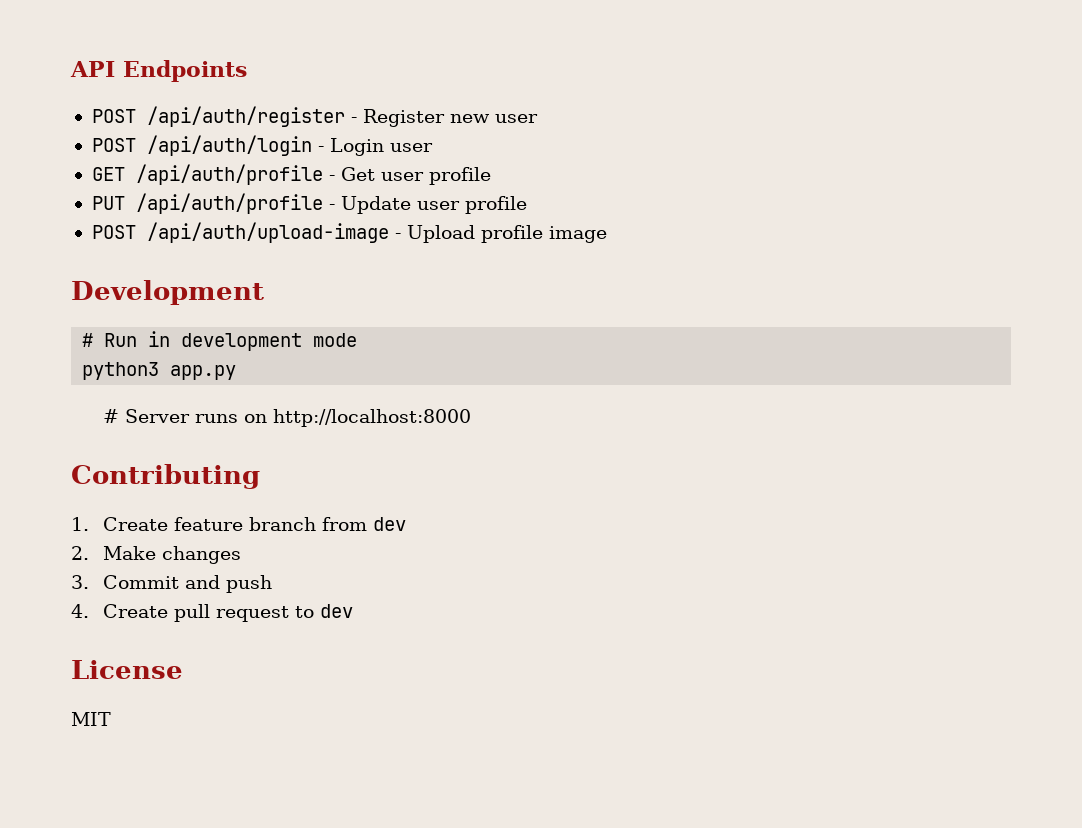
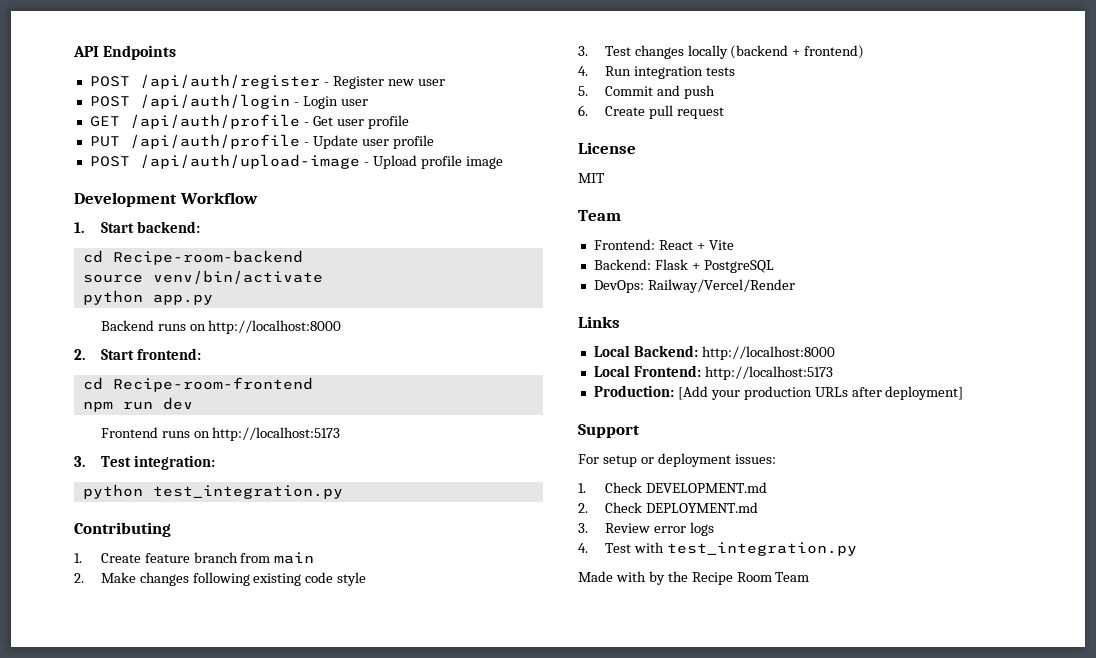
- Development
- # Run in development mode
- python3 app.py
+ Development Workflow
+ 1. Start backend:
+ cd Recipe-room-backend
+ source venv/bin/activate
+ python app.py
- # Server runs on http://localhost:8000
+ Backend runs on http://localhost:8000
+ 2. Start frontend:
+ cd Recipe-room-frontend
+ npm run dev
+ Frontend runs on http://localhost:5173
+ 3. Test integration:
+ python test_integration.py
- 1. Create feature branch from dev
+ 1. Create feature branch from main
- 2. Make changes
- 3. Commit and push
+ 2. Make changes following existing code style
+ 3. Test changes locally (backend + frontend)
+ 4. Run integration tests
+ 5. Commit and push
- 4. Create pull request to dev
+ 6. Create pull request
  MIT
+ Team
+ Frontend: React + Vite
+ Backend: Flask + PostgreSQL
+ DevOps: Railway/Vercel/Render
+ Links
+ Local Backend: http://localhost:8000
+ Local Frontend: http://localhost:5173
+ Production: [Add your production URLs after deployment]
+ Support
+ For setup or deployment issues:
+ 1. Check DEVELOPMENT.md
+ 2. Check DEPLOYMENT.md
+ 3. Review error logs
+ 4. Test with test_integration.py
+ Made with by the Recipe Room Team

